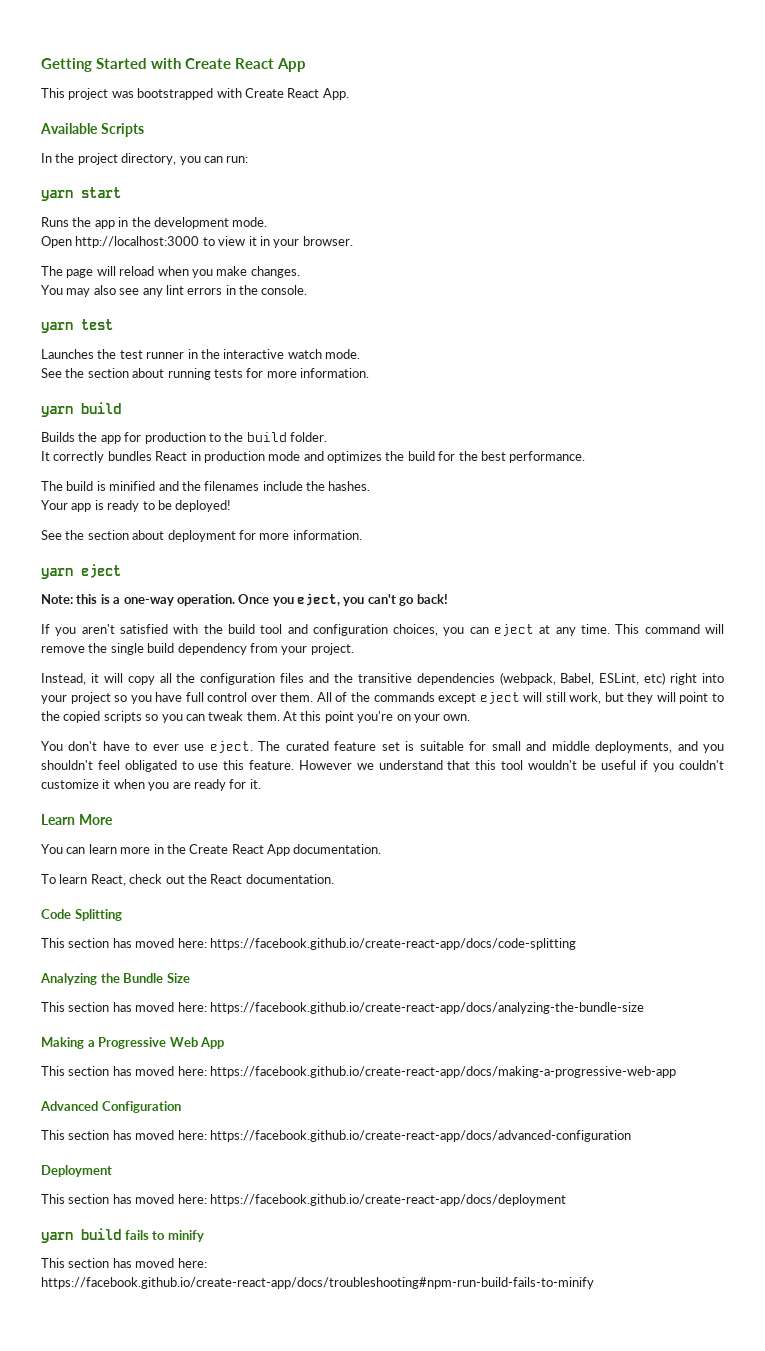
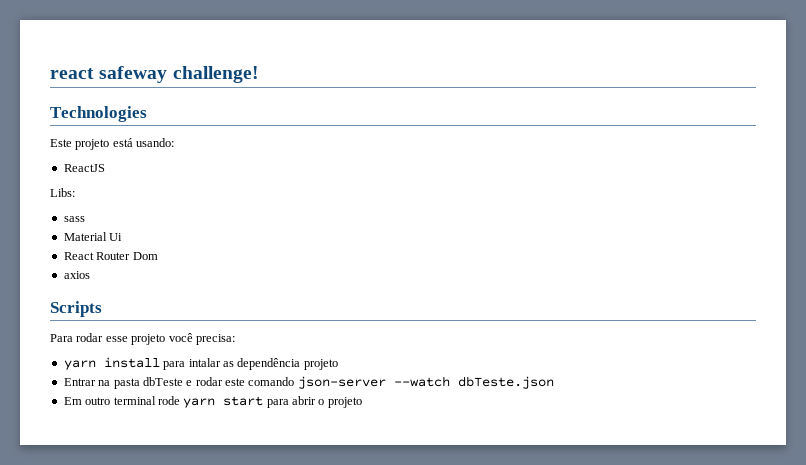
- Getting Started with Create React App
- This project was bootstrapped with Create React App.
- Available Scripts
- In the project directory, you can run:
- yarn start
- Runs the app in the development mode.
- Open http://localhost:3000 to view it in your browser.
- The page will reload when you make changes.
- You may also see any lint errors in the console.
- yarn test
- Launches the test runner in the interactive watch mode.
- See the section about running tests for more information.
- yarn build
- Builds the app for production to the build folder.
- It correctly bundles React in production mode and optimizes the build for the best performance.
- The build is minified and the filenames include the hashes.
- Your app is ready to be deployed!
- See the section about deployment for more information.
- yarn eject
- Note: this is a one-way operation. Once you eject, you can't go back!
- If you aren't satisfied with the build tool and configuration choices, you can eject at any time. This command will remove the single build dependency from your project.
- Instead, it will copy all the configuration files and the transitive dependencies (webpack, Babel, ESLint, etc) right into your project so you have full control over them. All of the commands except eject will still work, but they will point to the copied scripts so you can tweak them. At this point you're on your own.
- You don't have to ever use eject. The curated feature set is suitable for small and middle deployments, and you shouldn't feel obligated to use this feature. However we understand that this tool wouldn't be useful if you couldn't customize it when you are ready for it.
- Learn More
- You can learn more in the Create React App documentation.
- To learn React, check out the React documentation.
- Code Splitting
- This section has moved here: https://facebook.github.io/create-react-app/docs/code-splitting
- Analyzing the Bundle Size
- This section has moved here: https://facebook.github.io/create-react-app/docs/analyzing-the-bundle-size
- Making a Progressive Web App
- This section has moved here: https://facebook.github.io/create-react-app/docs/making-a-progressive-web-app
- Advanced Configuration
- This section has moved here: https://facebook.github.io/create-react-app/docs/advanced-configuration
- Deployment
- This section has moved here: https://facebook.github.io/create-react-app/docs/deployment
- yarn build fails to minify
- This section has moved here: https://facebook.github.io/create-react-app/docs/troubleshooting#npm-run-build-fails-to-minify
+ react safeway challenge!
+ Technologies
+ Este projeto está usando:
+ ReactJS
+ Libs:
+ sass
+ Material Ui
+ React Router Dom
+ axios
+ Scripts
+ Para rodar esse projeto você precisa:
+ yarn install para intalar as dependência projeto
+ Entrar na pasta dbTeste e rodar este comando json-server --watch dbTeste.json
+ Em outro terminal rode yarn start para abrir o projeto

